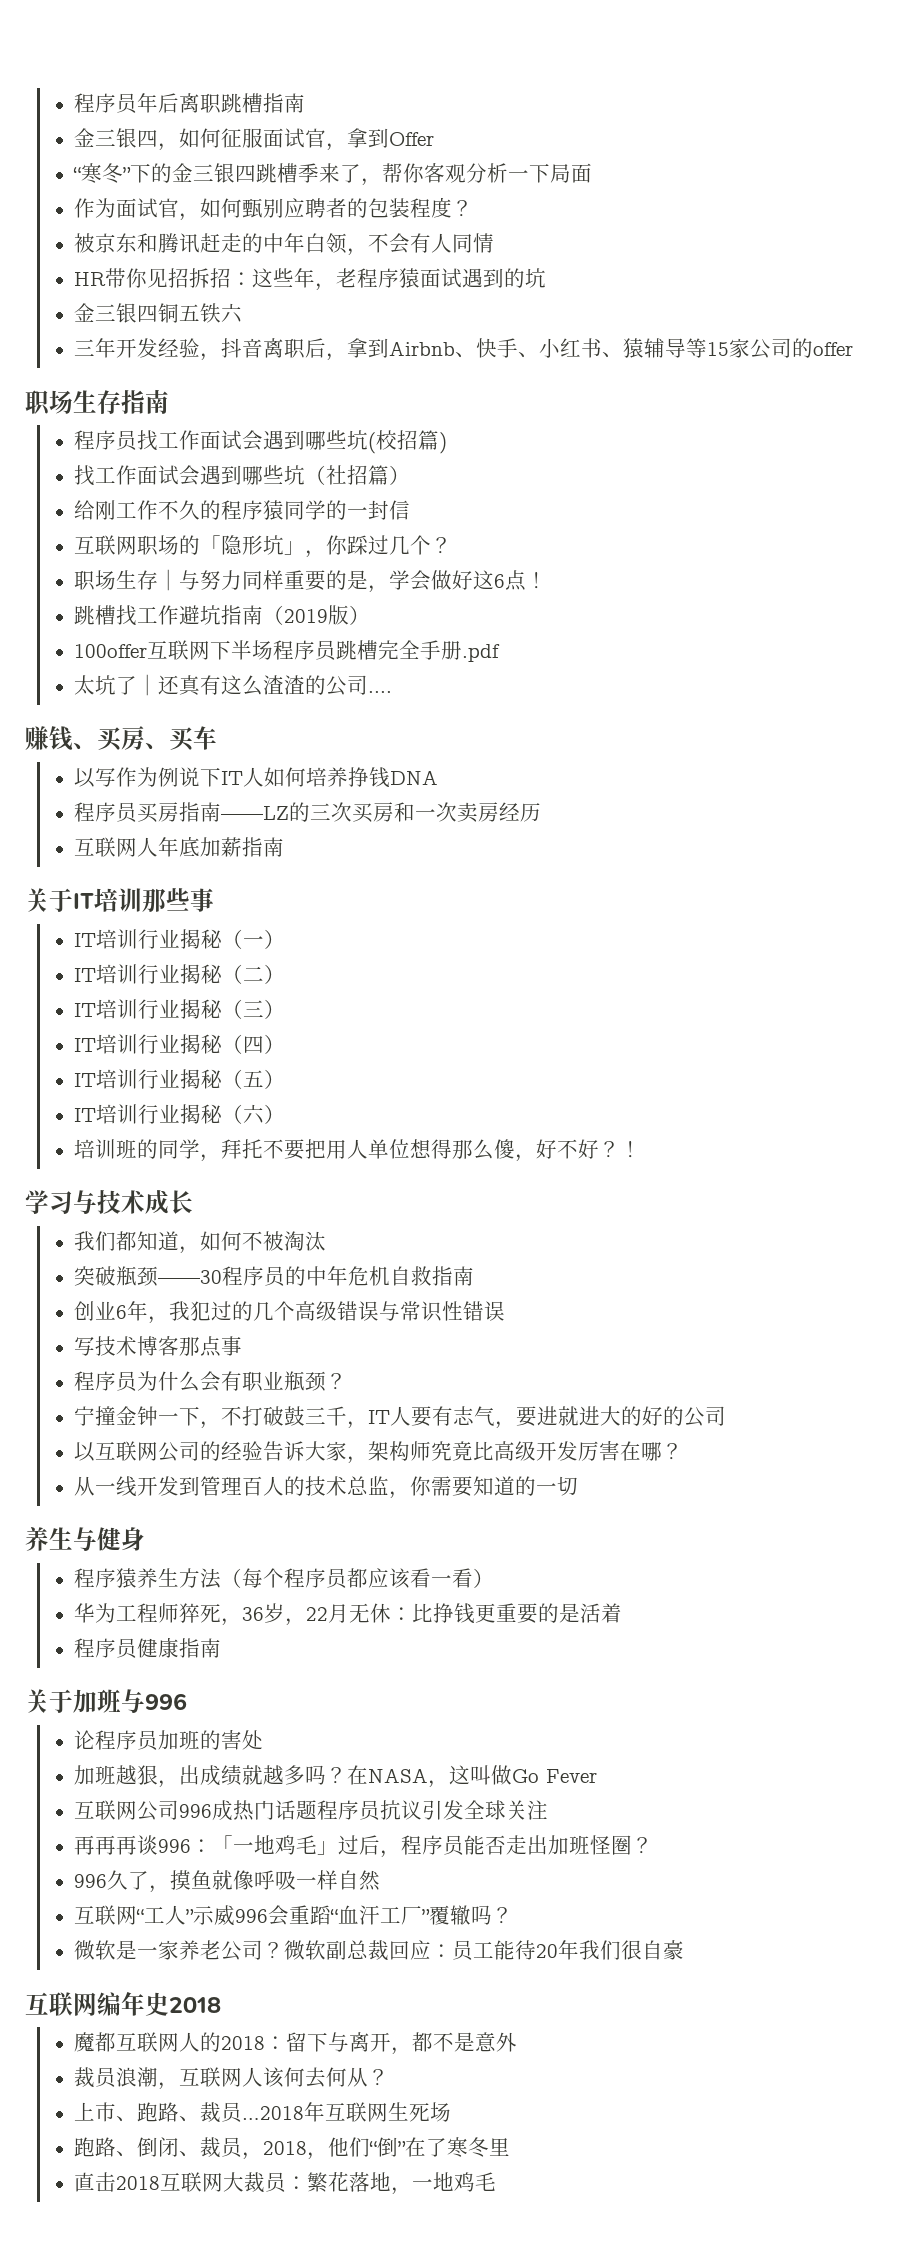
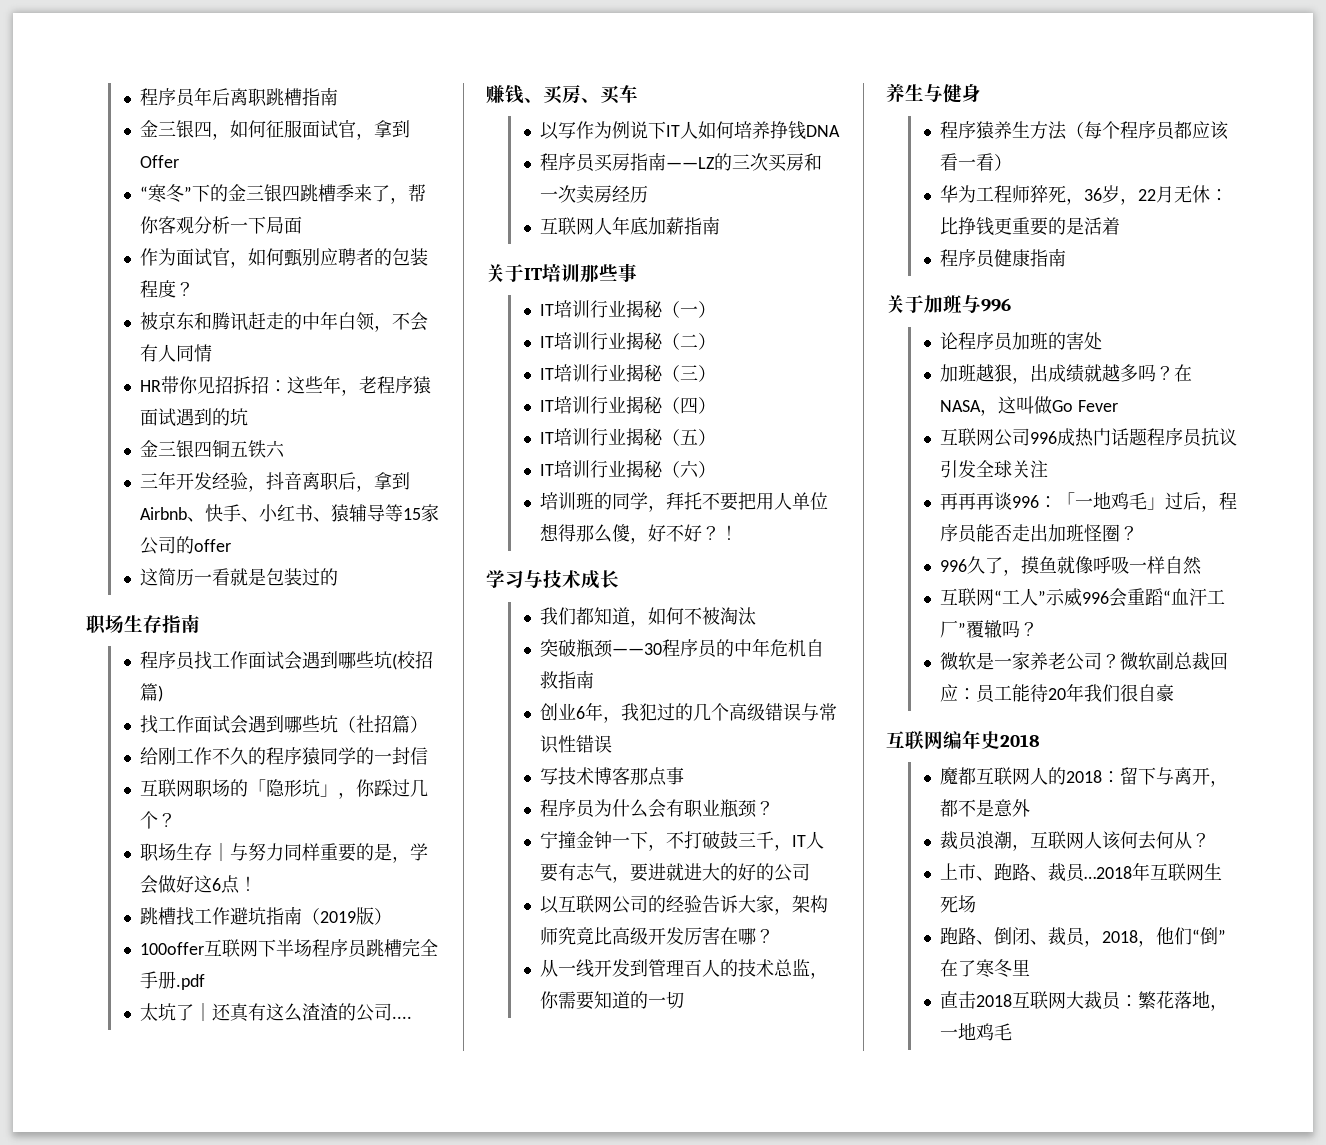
+ 这简历一看就是包装过的

